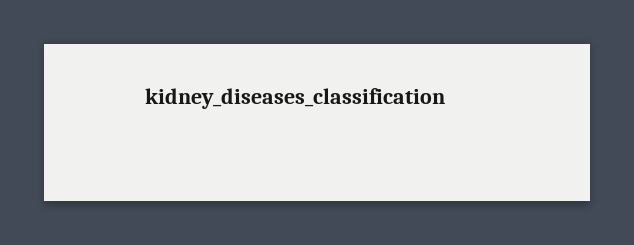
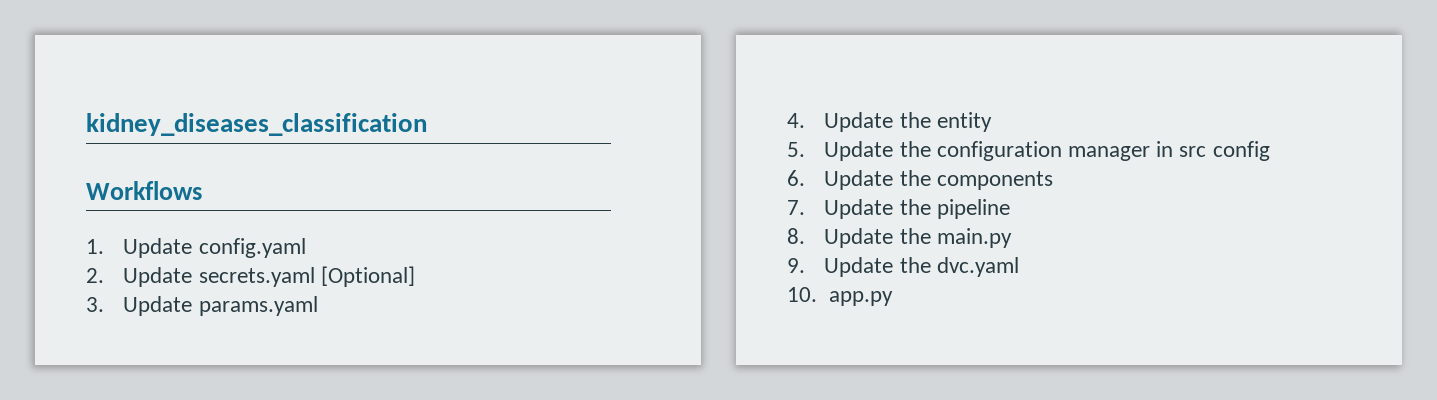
+ Workflows
+ 1. Update config.yaml
+ 2. Update secrets.yaml [Optional]
+ 3. Update params.yaml
+ 4. Update the entity
+ 5. Update the configuration manager in src config
+ 6. Update the components
+ 7. Update the pipeline
+ 8. Update the main.py
+ 9. Update the dvc.yaml
+ 10. app.py

